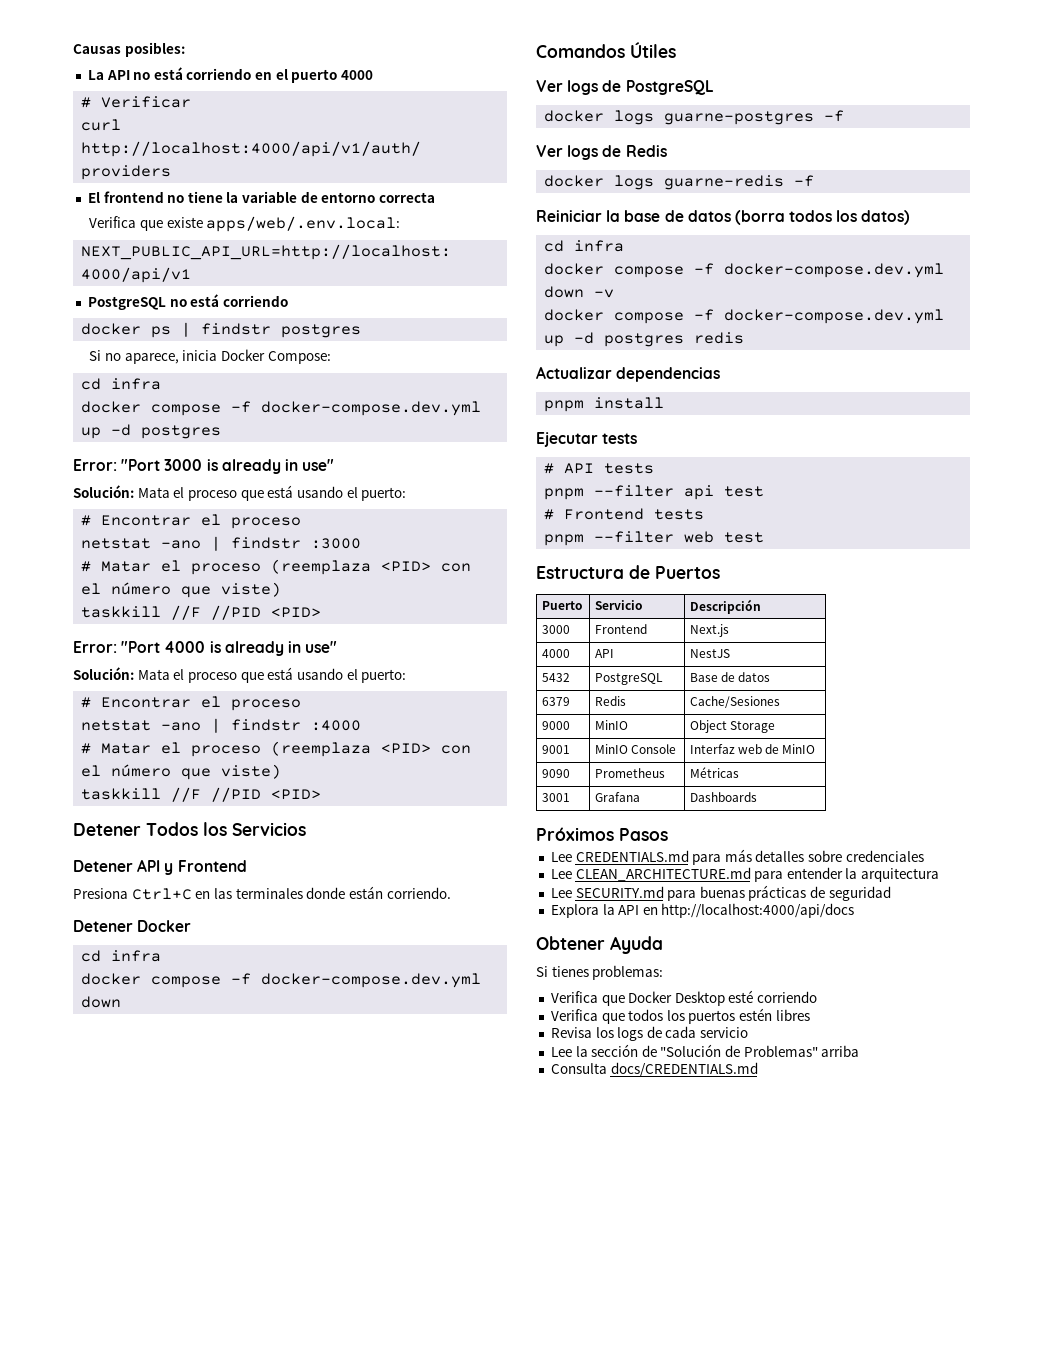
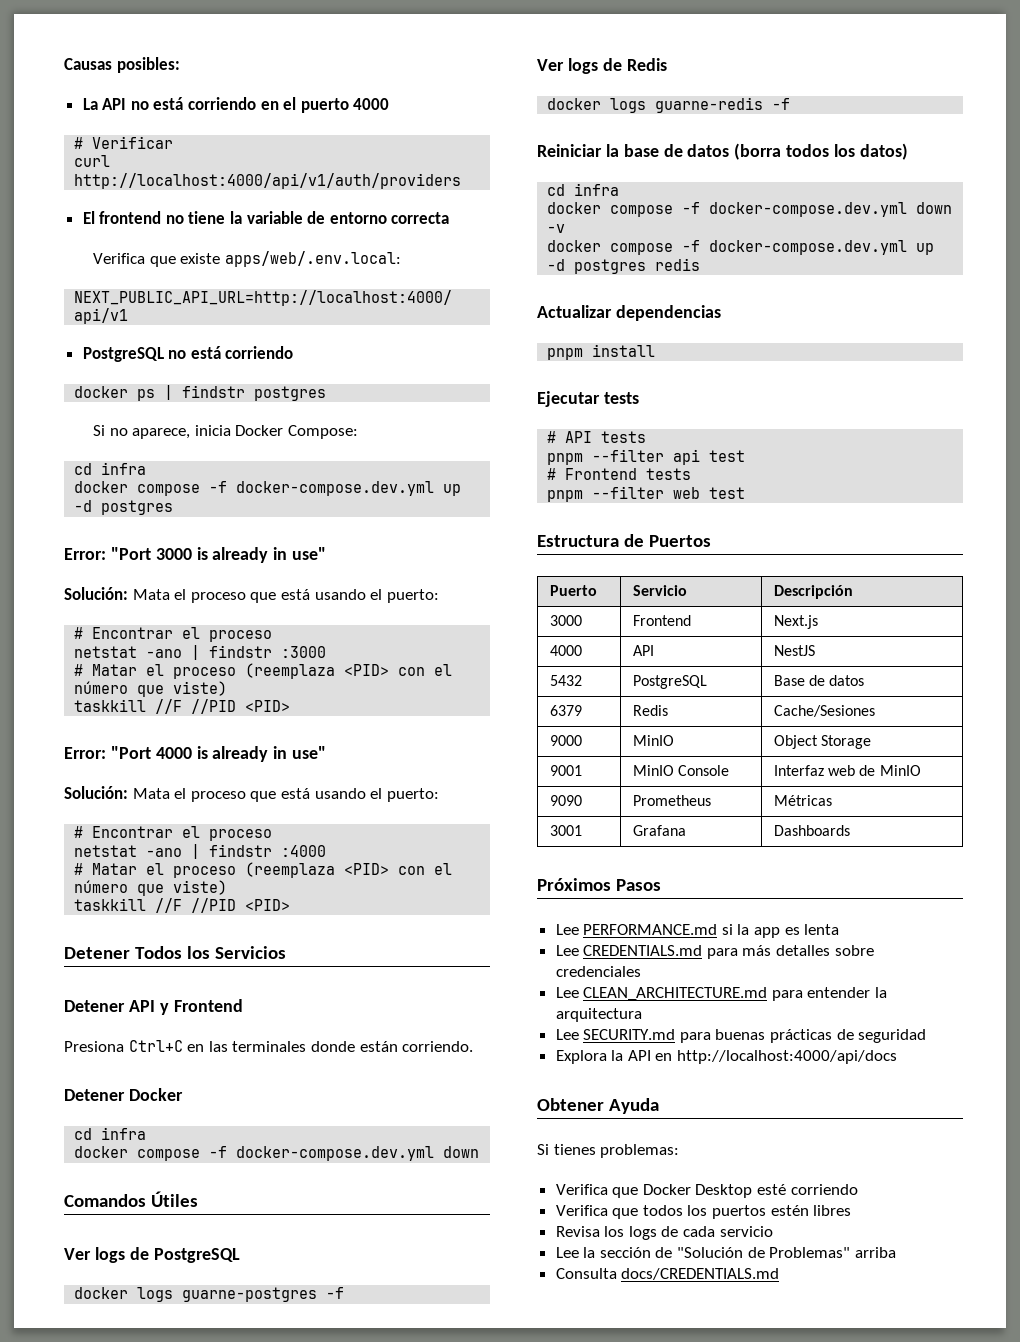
+ Lee PERFORMANCE.md si la app es lenta

